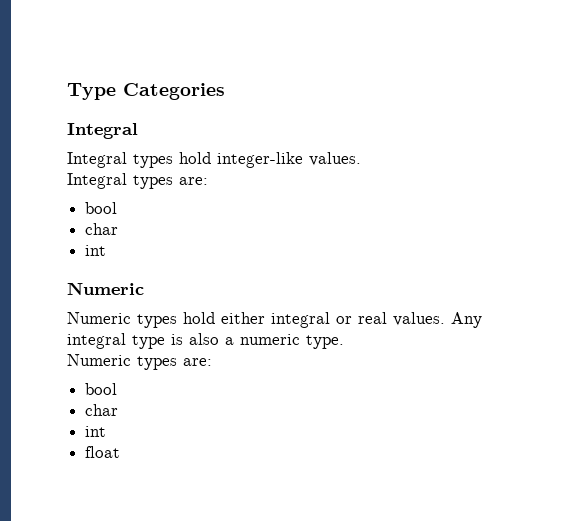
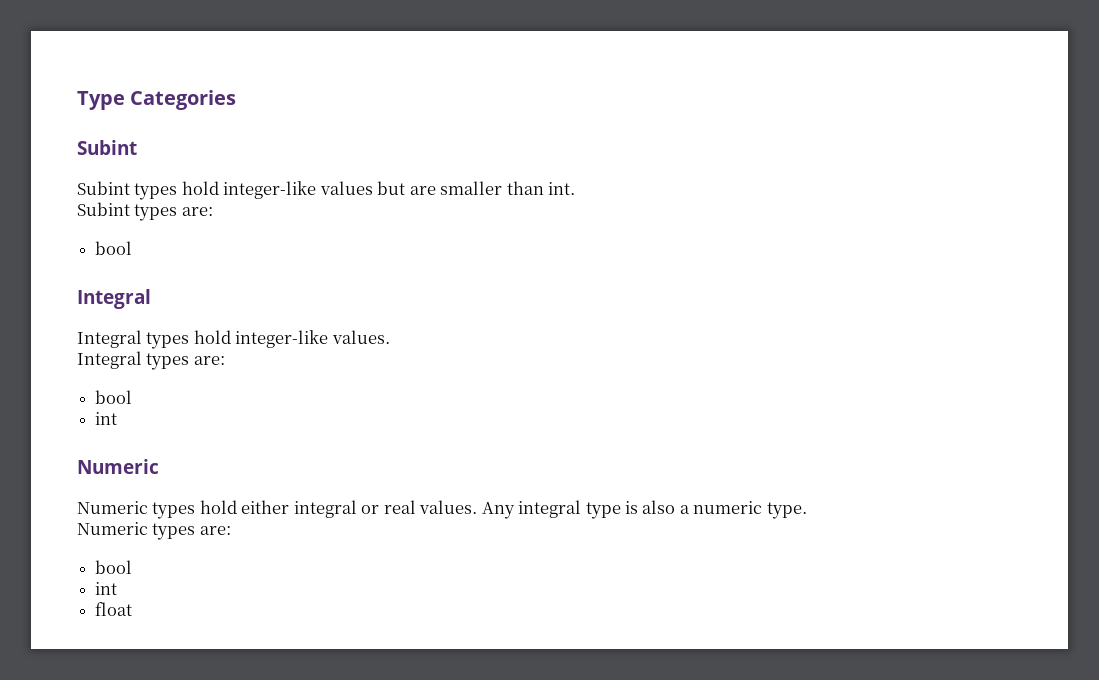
  Type Categories
+ Subint
+ Subint types hold integer-like values but are smaller than int.
+ Subint types are:
+ bool
  Integral types are:
  bool
- char
  Numeric types are:
  bool
- char

